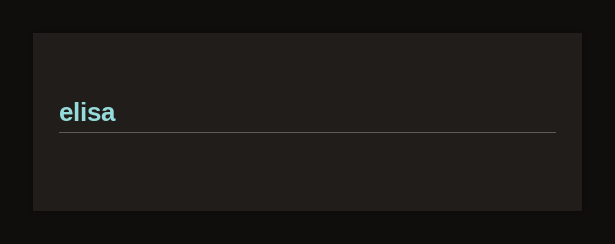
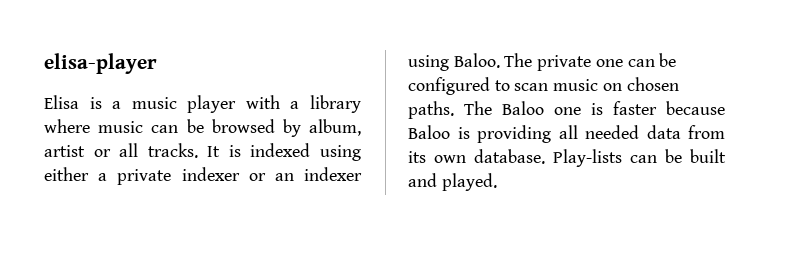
- elisa
+ elisa-player
+ Elisa is a music player with a library where music can be browsed by album, artist or all tracks. It is indexed using either a private indexer or an indexer using Baloo. The private one can be configured to scan music on chosen paths. The Baloo one is faster because Baloo is providing all needed data from its own database. Play-lists can be built and played.

